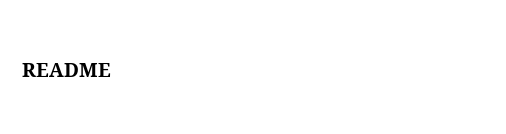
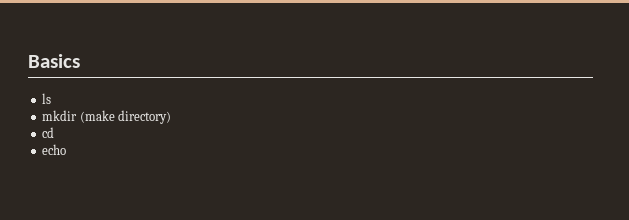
- README
+ Basics
+ ls
+ mkdir (make directory)
+ cd
+ echo

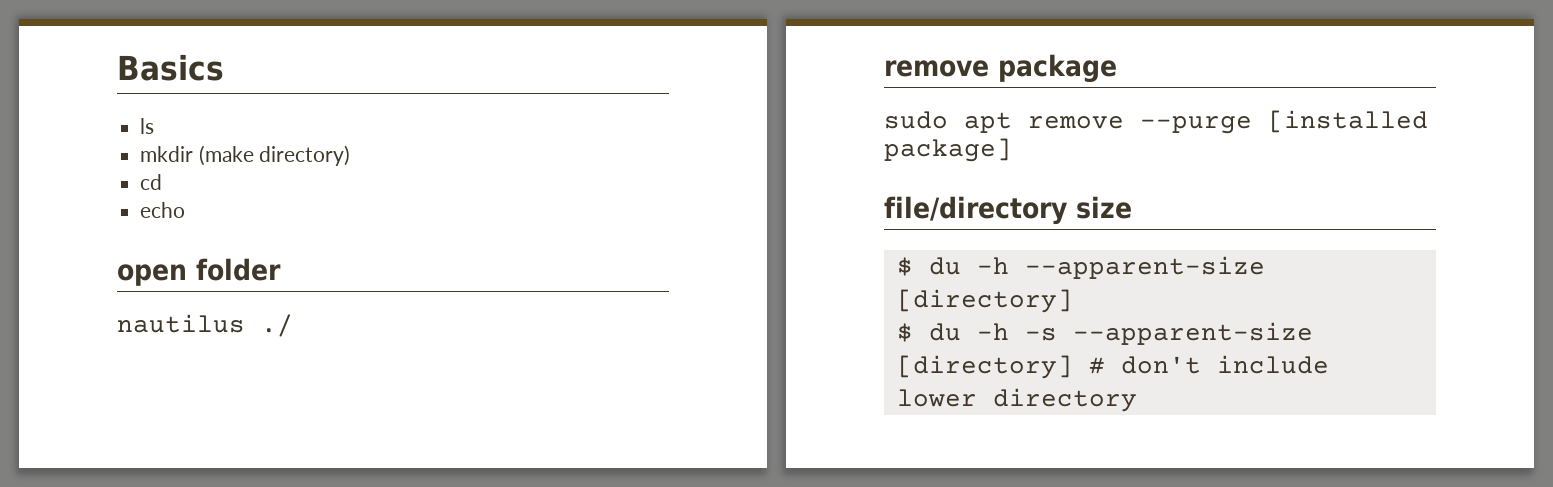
+ open folder
+ nautilus ./
+ remove package
+ sudo apt remove --purge [installed package]
+ file/directory size
+ $ du -h --apparent-size [directory]
+ $ du -h -s --apparent-size [directory] # don't include lower directory

